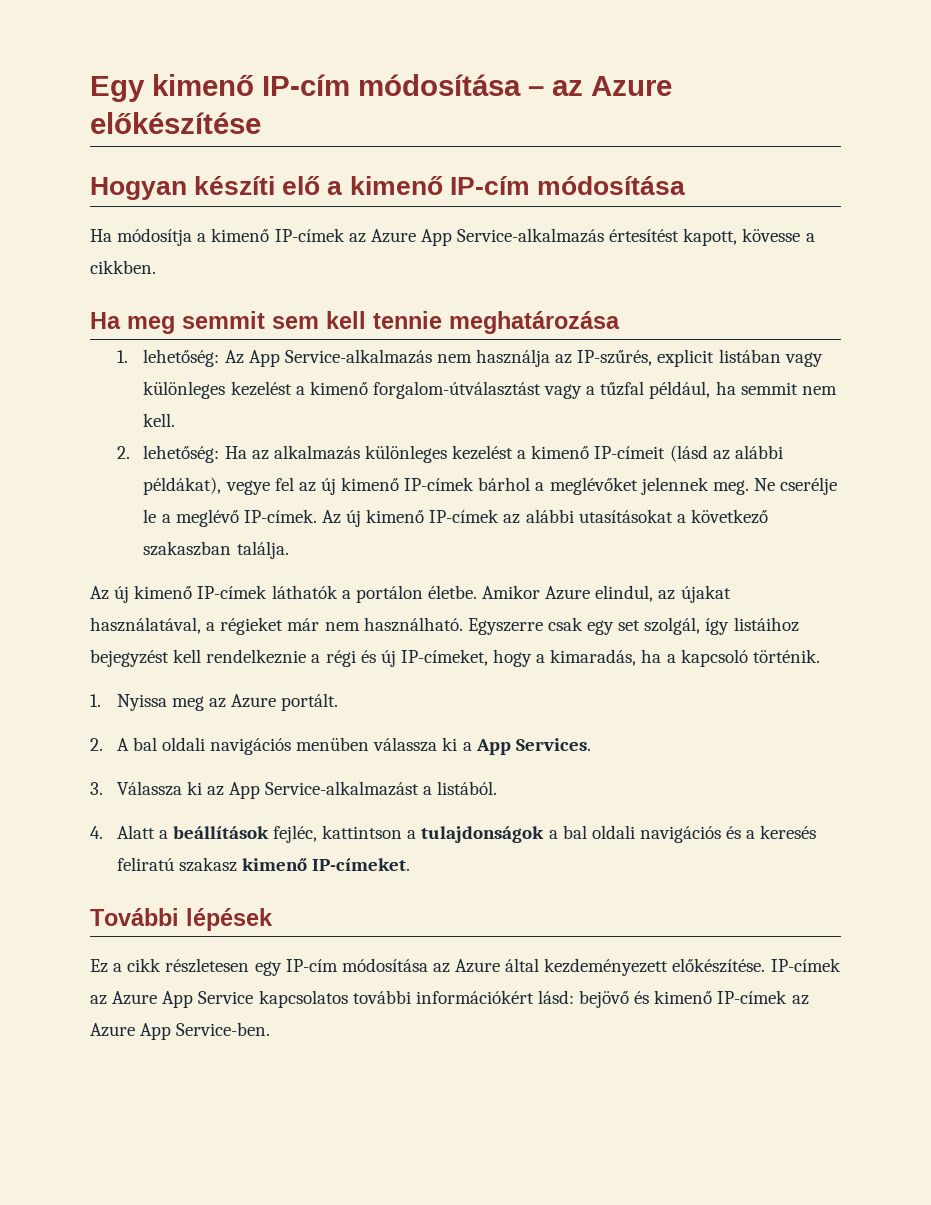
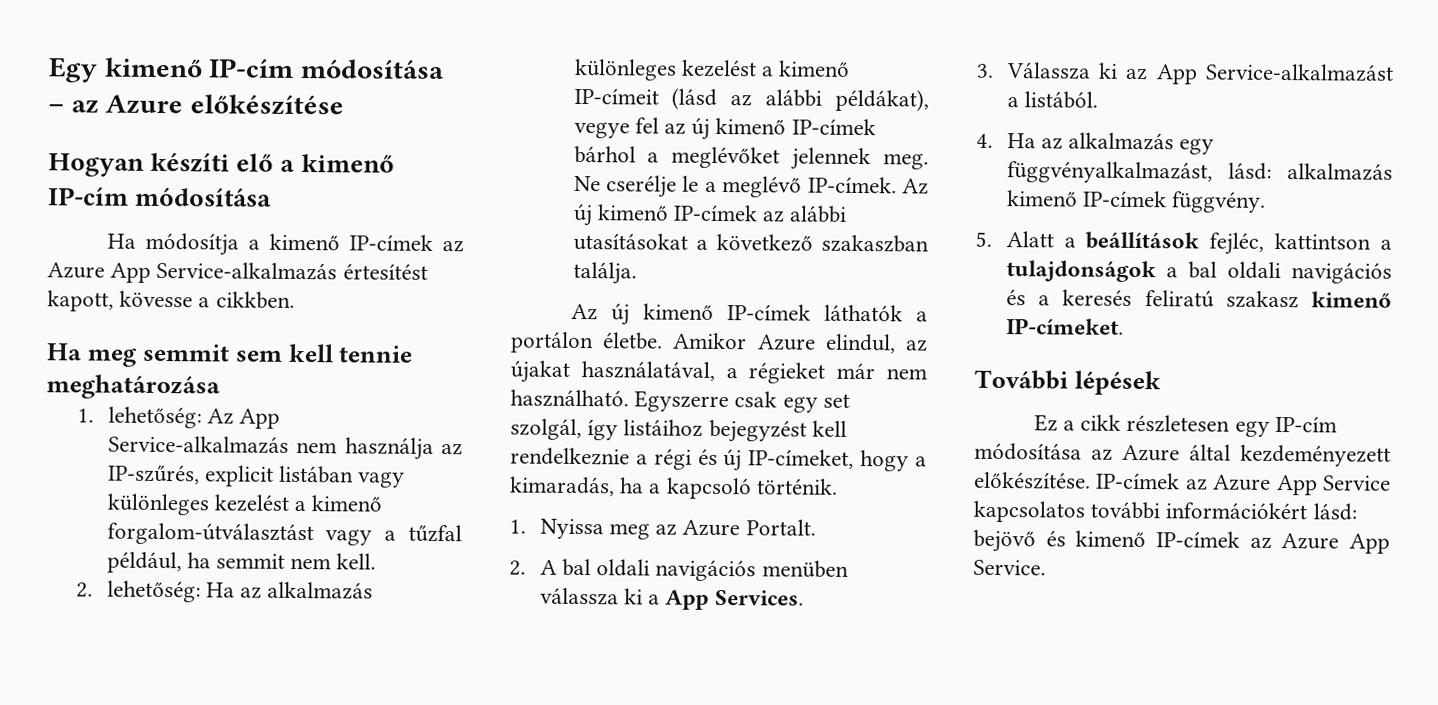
- 1. Nyissa meg az Azure portált.
+ 1. Nyissa meg az Azure Portalt.
- 4. Alatt a beállítások fejléc, kattintson a tulajdonságok a bal oldali navigációs és a keresés feliratú szakasz kimenő IP-címeket.
+ 4. Ha az alkalmazás egy függvényalkalmazást, lásd: alkalmazás kimenő IP-címek függvény.
+ 5. Alatt a beállítások fejléc, kattintson a tulajdonságok a bal oldali navigációs és a keresés feliratú szakasz kimenő IP-címeket.
- IP-címek az Azure App Service kapcsolatos további információkért lásd: bejövő és kimenő IP-címek az Azure App Service-ben.
+ IP-címek az Azure App Service kapcsolatos további információkért lásd: bejövő és kimenő IP-címek az Azure App Service.

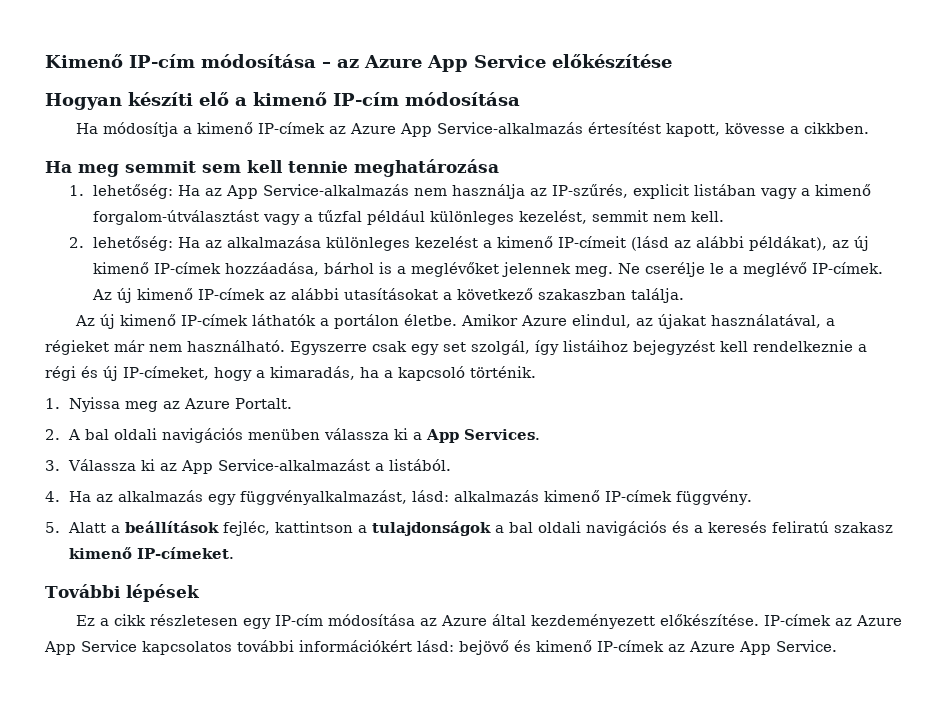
- Egy kimenő IP-cím módosítása – az Azure előkészítése
+ Kimenő IP-cím módosítása – az Azure App Service előkészítése
- 1. lehetőség: Az App Service-alkalmazás nem használja az IP-szűrés, explicit listában vagy különleges kezelést a kimenő forgalom-útválasztást vagy a tűzfal például, ha semmit nem kell.
+ 1. lehetőség: Ha az App Service-alkalmazás nem használja az IP-szűrés, explicit listában vagy a kimenő forgalom-útválasztást vagy a tűzfal például különleges kezelést, semmit nem kell.
- 2. lehetőség: Ha az alkalmazás különleges kezelést a kimenő IP-címeit (lásd az alábbi példákat), vegye fel az új kimenő IP-címek bárhol a meglévőket jelennek meg.
+ 2. lehetőség: Ha az alkalmazása különleges kezelést a kimenő IP-címeit (lásd az alábbi példákat), az új kimenő IP-címek hozzáadása, bárhol is a meglévőket jelennek meg.

